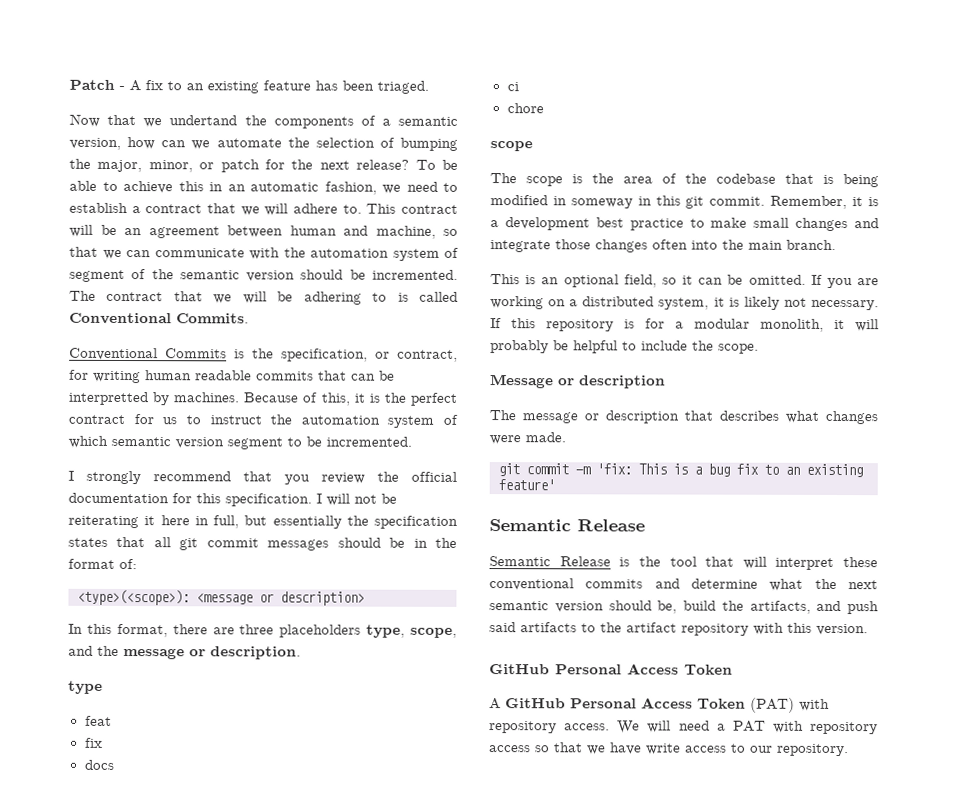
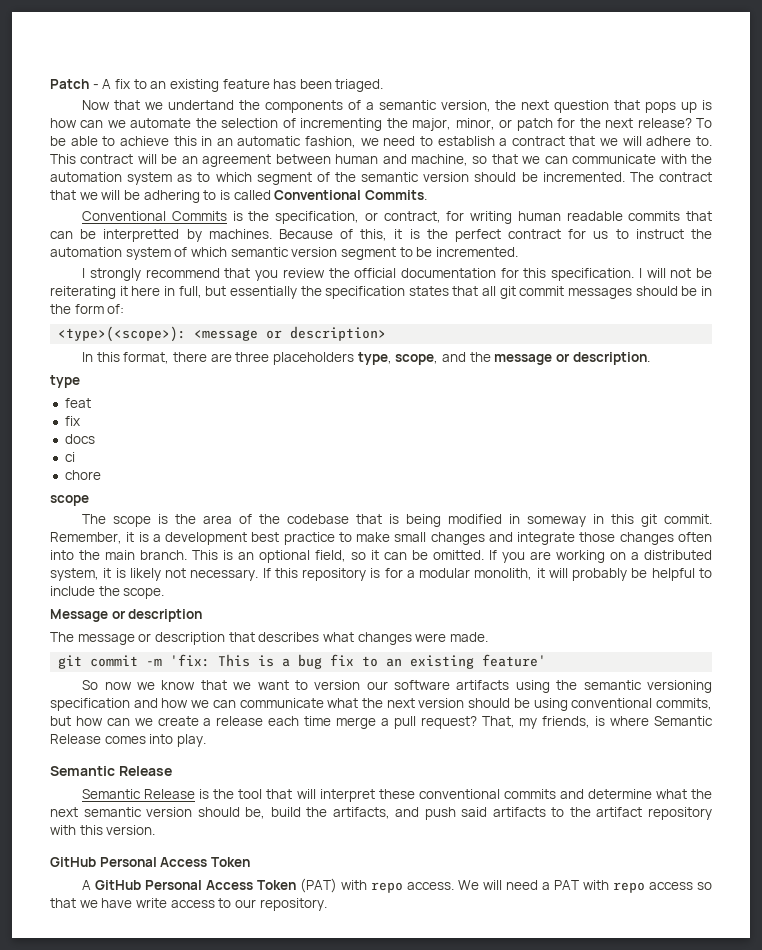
- Now that we undertand the components of a semantic version, how can we automate the selection of bumping the major, minor, or patch for the next release?
+ Now that we undertand the components of a semantic version, the next question that pops up is how can we automate the selection of incrementing the major, minor, or patch for the next release?
- This contract will be an agreement between human and machine, so that we can communicate with the automation system of segment of the semantic version should be incremented.
+ This contract will be an agreement between human and machine, so that we can communicate with the automation system as to which segment of the semantic version should be incremented.
- I will not be reiterating it here in full, but essentially the specification states that all git commit messages should be in the format of:
+ I will not be reiterating it here in full, but essentially the specification states that all git commit messages should be in the form of:
- Remember, it is a development best practice to make small changes and integrate those changes often into the main branch.
- This is an optional field, so it can be omitted.
+ Remember, it is a development best practice to make small changes and integrate those changes often into the main branch. This is an optional field, so it can be omitted.
+ So now we know that we want to version our software artifacts using the semantic versioning specification and how we can communicate what the next version should be using conventional commits, but how can we create a release each time merge a pull request? That, my friends, is where Semantic Release comes into play.
- A GitHub Personal Access Token (PAT) with repository access.
+ A GitHub Personal Access Token (PAT) with repo access.
- We will need a PAT with repository access so that we have write access to our repository.
+ We will need a PAT with repo access so that we have write access to our repository.

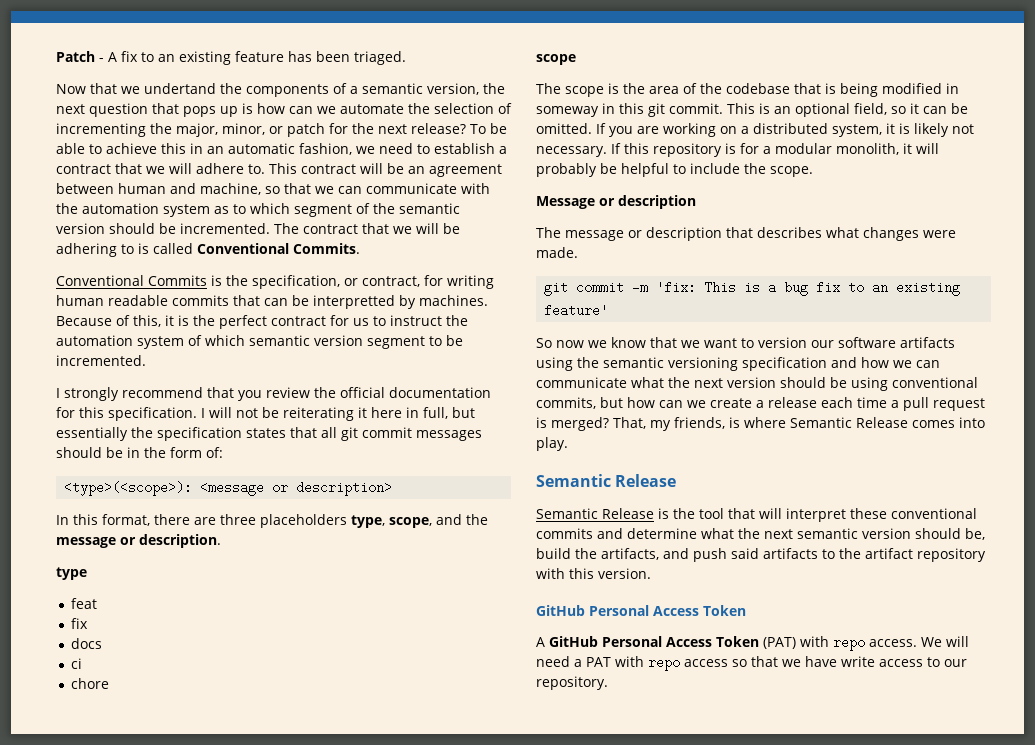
- Remember, it is a development best practice to make small changes and integrate those changes often into the main branch.
- So now we know that we want to version our software artifacts using the semantic versioning specification and how we can communicate what the next version should be using conventional commits, but how can we create a release each time merge a pull request?
+ So now we know that we want to version our software artifacts using the semantic versioning specification and how we can communicate what the next version should be using conventional commits, but how can we create a release each time a pull request is merged?

